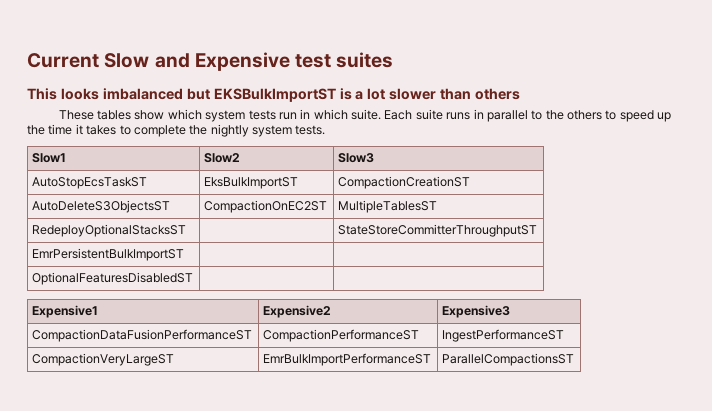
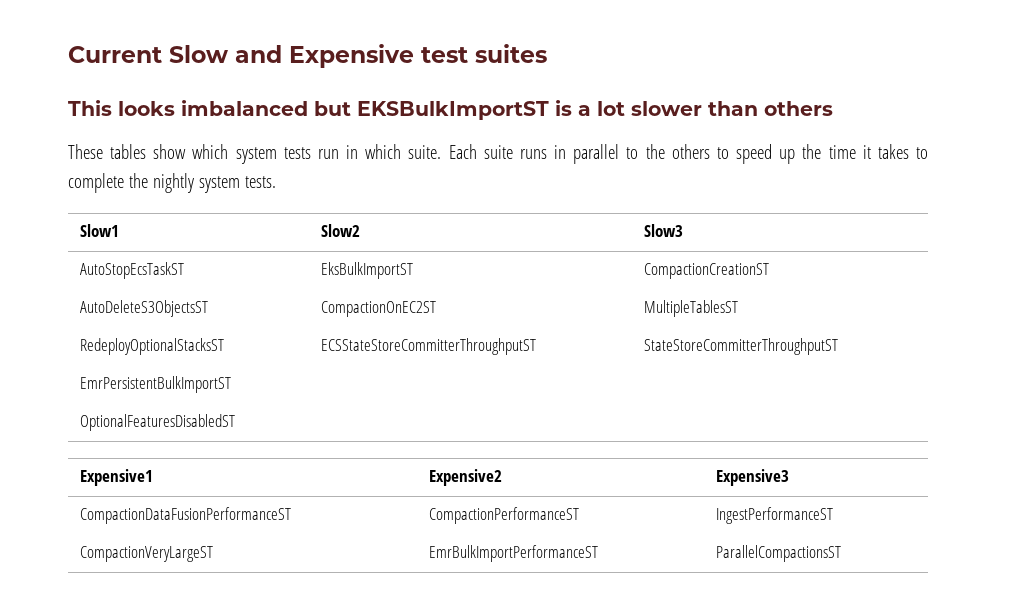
- RedeployOptionalStacksST | | StateStoreCommitterThroughputST
+ RedeployOptionalStacksST | ECSStateStoreCommitterThroughputST | StateStoreCommitterThroughputST

